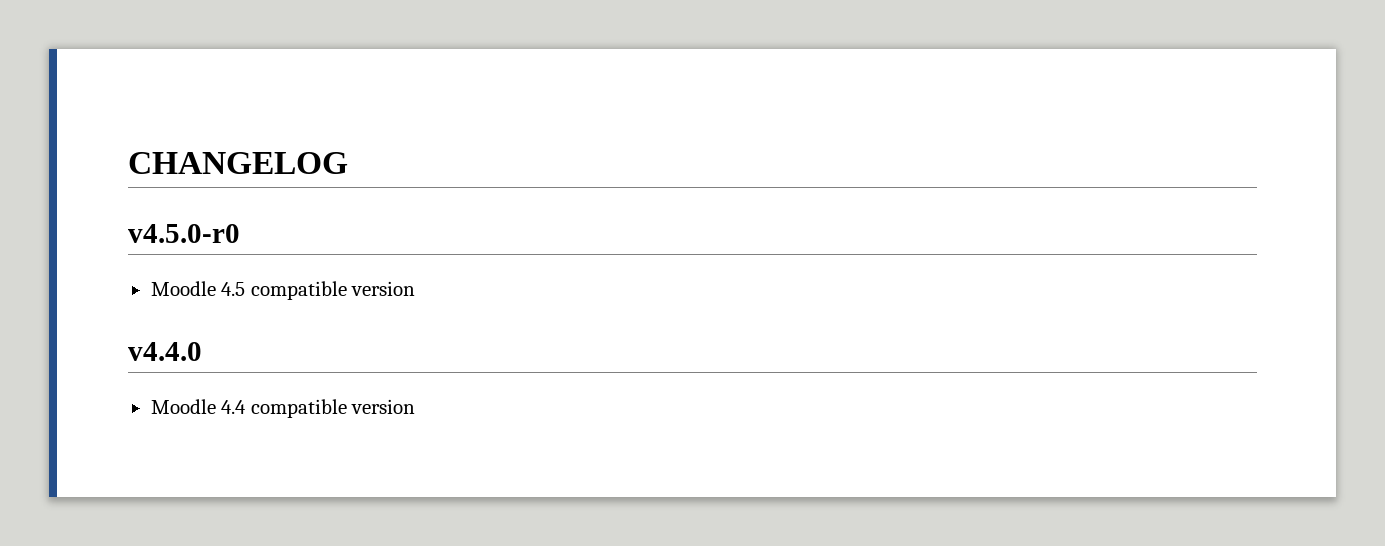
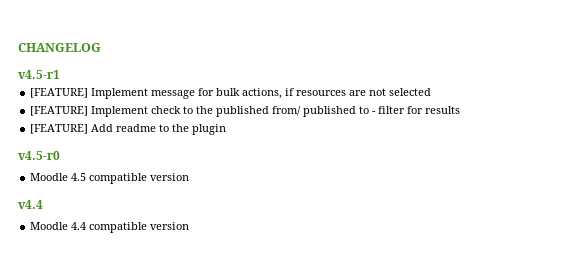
- v4.5.0-r0
+ v4.5-r1
+ [FEATURE] Implement message for bulk actions, if resources are not selected
+ [FEATURE] Implement check to the published from/ published to - filter for results
+ [FEATURE] Add readme to the plugin
+ v4.5-r0
- v4.4.0
+ v4.4

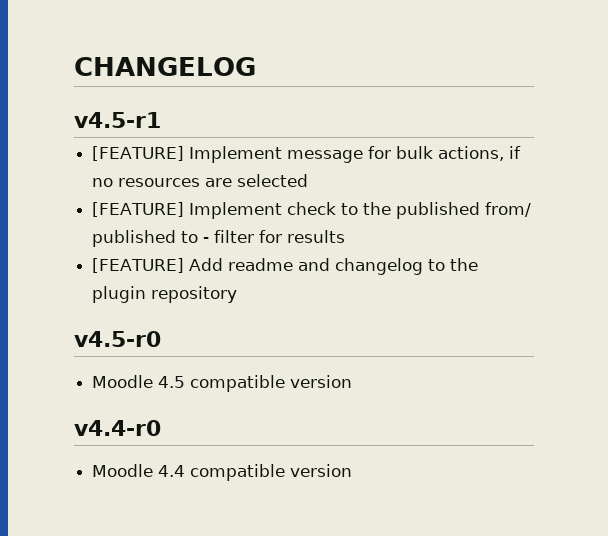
- [FEATURE] Implement message for bulk actions, if resources are not selected
+ [FEATURE] Implement message for bulk actions, if no resources are selected
- [FEATURE] Add readme to the plugin
+ [FEATURE] Add readme and changelog to the plugin repository
- v4.4
+ v4.4-r0

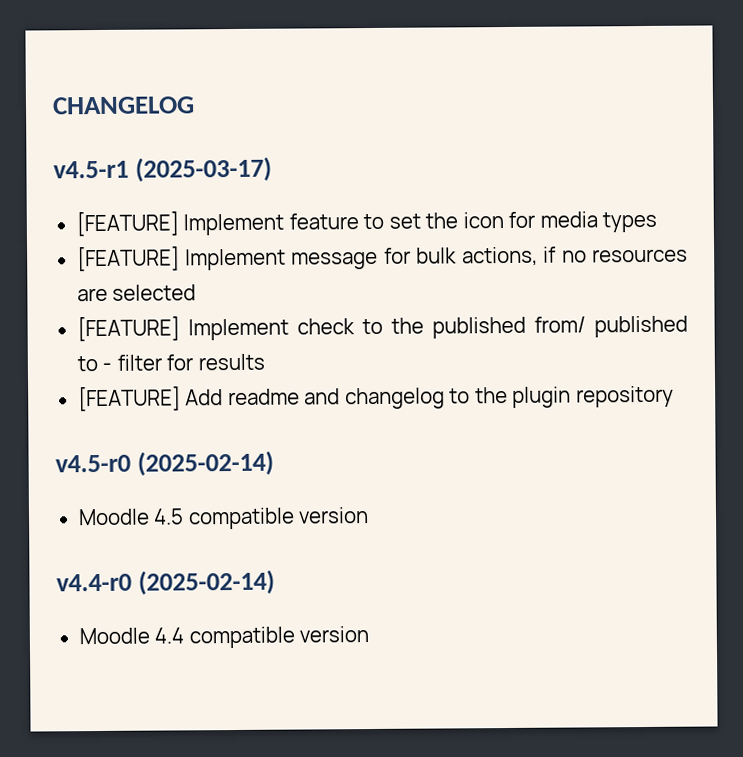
- v4.5-r1
+ v4.5-r1 (2025-03-17)
+ [FEATURE] Implement feature to set the icon for media types
- v4.5-r0
+ v4.5-r0 (2025-02-14)
- v4.4-r0
+ v4.4-r0 (2025-02-14)

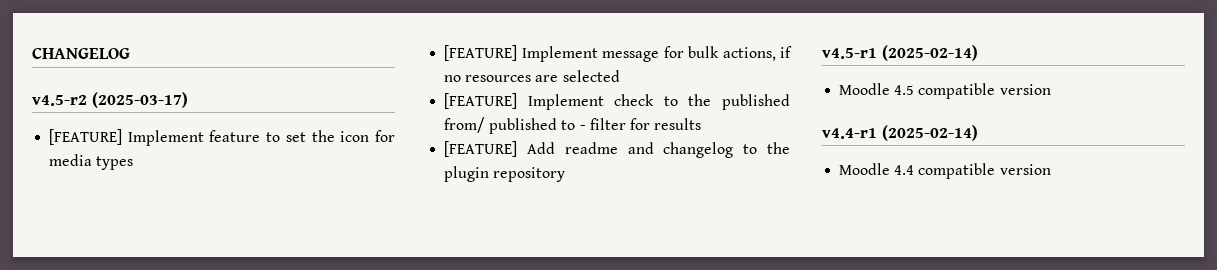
- v4.5-r1 (2025-03-17)
+ v4.5-r2 (2025-03-17)
- v4.5-r0 (2025-02-14)
+ v4.5-r1 (2025-02-14)
- v4.4-r0 (2025-02-14)
+ v4.4-r1 (2025-02-14)

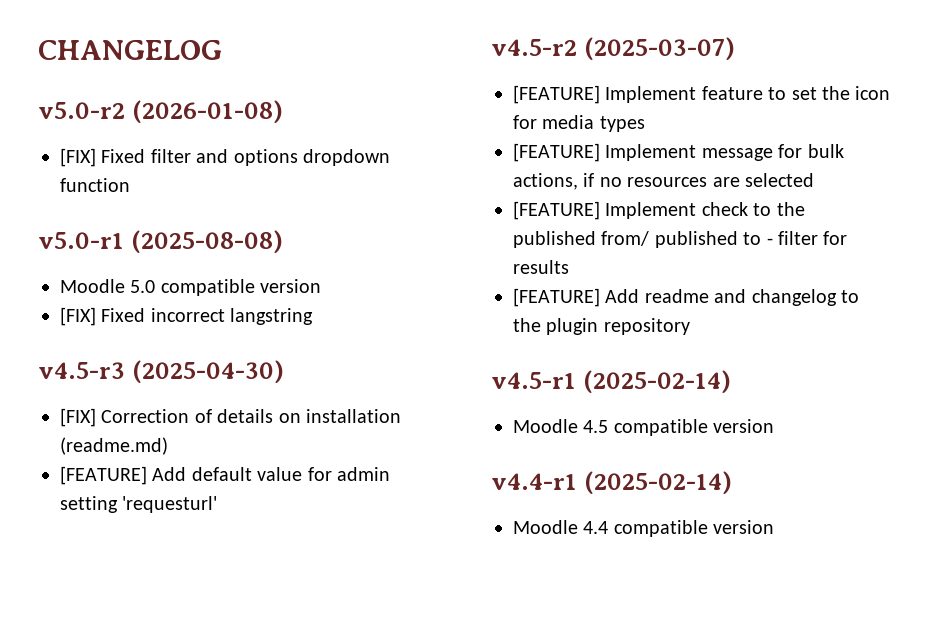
+ v5.0-r2 (2026-01-08)
+ [FIX] Fixed filter and options dropdown function
+ v5.0-r1 (2025-08-08)
+ Moodle 5.0 compatible version
+ [FIX] Fixed incorrect langstring
+ v4.5-r3 (2025-04-30)
+ [FIX] Correction of details on installation (readme.md)
+ [FEATURE] Add default value for admin setting 'requesturl'
- v4.5-r2 (2025-03-17)
+ v4.5-r2 (2025-03-07)

